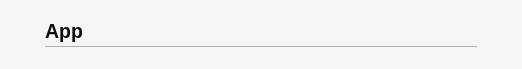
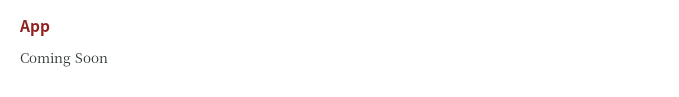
+ Coming Soon

